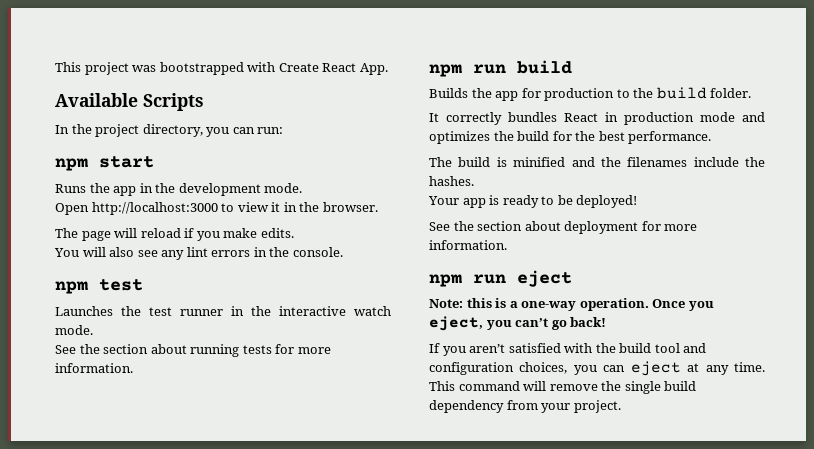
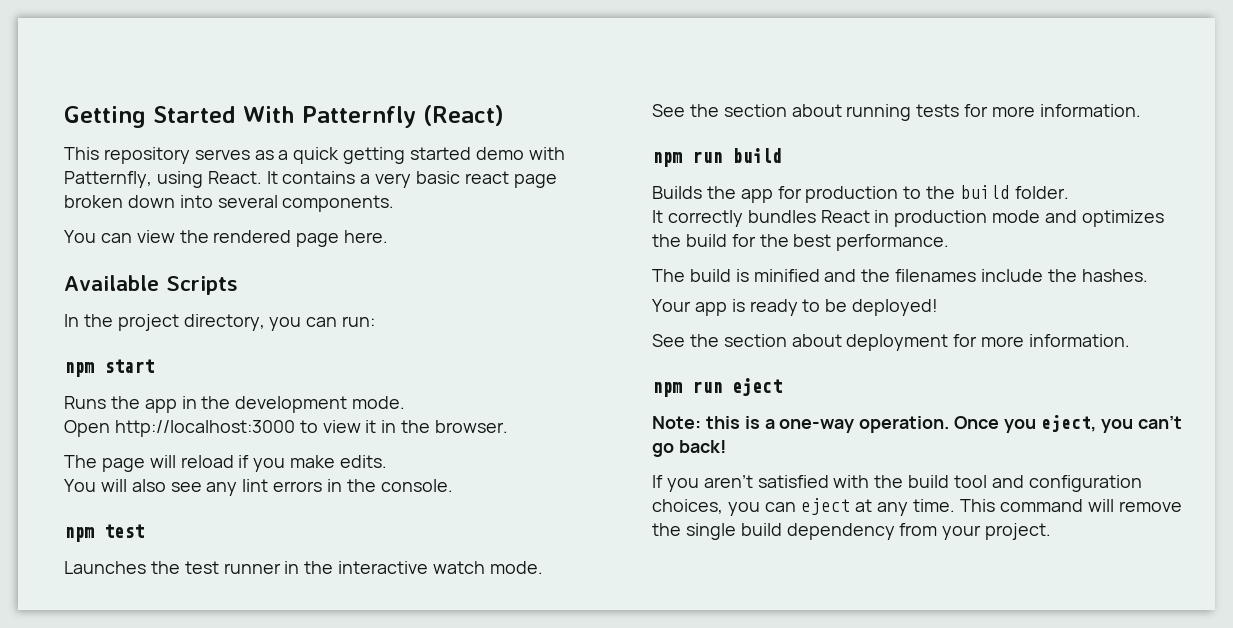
- This project was bootstrapped with Create React App.
+ Getting Started With Patternfly (React)
+ This repository serves as a quick getting started demo with Patternfly, using React. It contains a very basic react page broken down into several components.
+ You can view the rendered page here.

